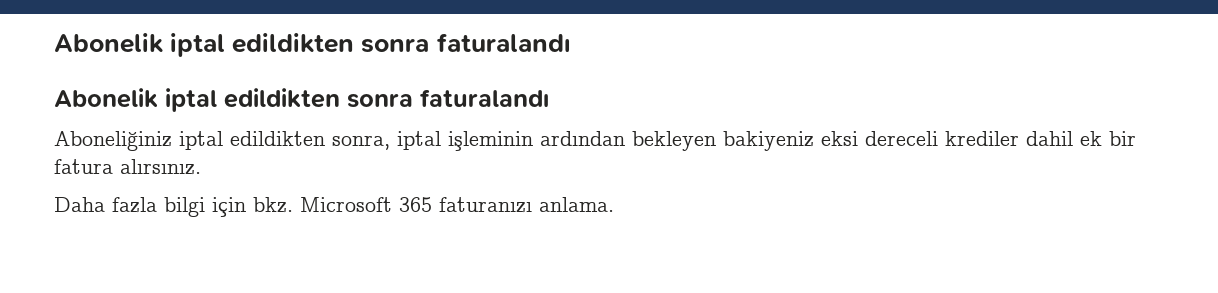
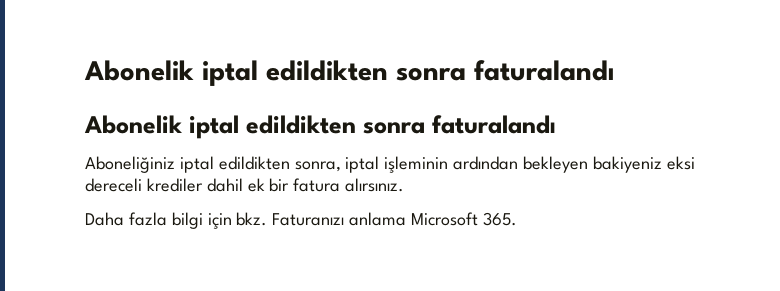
- Microsoft 365 faturanızı anlama.
+ Faturanızı anlama Microsoft 365.

